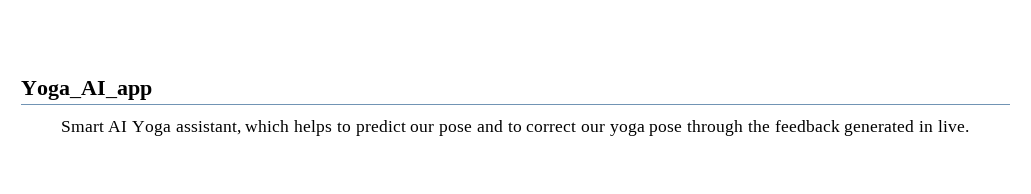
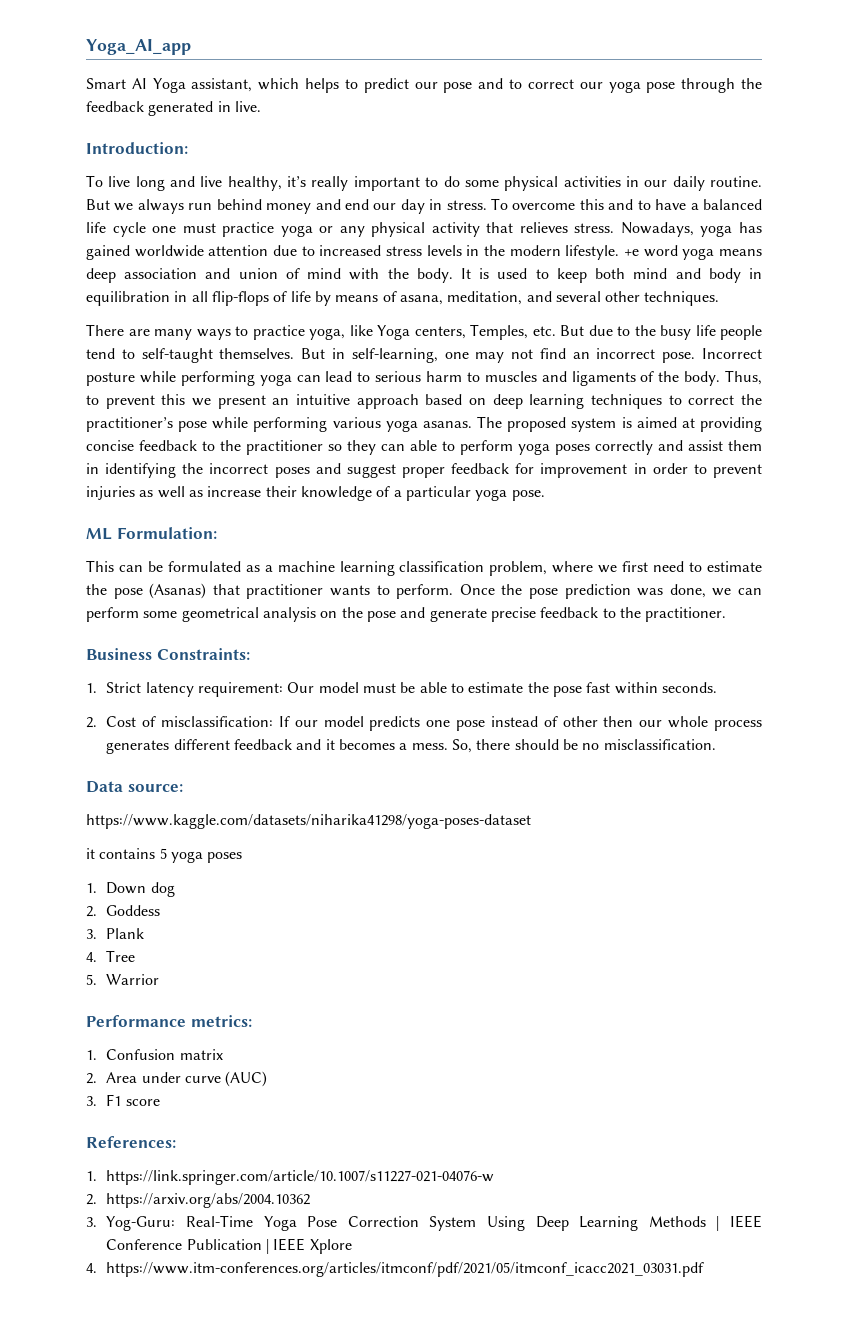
+ Introduction:
+ To live long and live healthy, it’s really important to do some physical activities in our daily routine. But we always run behind money and end our day in stress. To overcome this and to have a balanced life cycle one must practice yoga or any physical activity that relieves stress. Nowadays, yoga has gained worldwide attention due to increased stress levels in the modern lifestyle. +e word yoga means deep association and union of mind with the body. It is used to keep both mind and body in equilibration in all flip-flops of life by means of asana, meditation, and several other techniques.
+ There are many ways to practice yoga, like Yoga centers, Temples, etc. But due to the busy life people tend to self-taught themselves. But in self-learning, one may not find an incorrect pose. Incorrect posture while performing yoga can lead to serious harm to muscles and ligaments of the body. Thus, to prevent this we present an intuitive approach based on deep learning techniques to correct the practitioner’s pose while performing various yoga asanas. The proposed system is aimed at providing concise feedback to the practitioner so they can able to perform yoga poses correctly and assist them in identifying the incorrect poses and suggest proper feedback for improvement in order to prevent injuries as well as increase their knowledge of a particular yoga pose.
+ ML Formulation:
+ This can be formulated as a machine learning classification problem, where we first need to estimate the pose (Asanas) that practitioner wants to perform. Once the pose prediction was done, we can perform some geometrical analysis on the pose and generate precise feedback to the practitioner.
+ Business Constraints:
+ 1. Strict latency requirement: Our model must be able to estimate the pose fast within seconds.
+ 2. Cost of misclassification: If our model predicts one pose instead of other then our whole process generates different feedback and it becomes a mess. So, there should be no misclassification.
+ Data source:
+ https://www.kaggle.com/datasets/niharika41298/yoga-poses-dataset
+ it contains 5 yoga poses
+ 1. Down dog
+ 2. Goddess
+ 3. Plank
+ 4. Tree
+ 5. Warrior
+ Performance metrics:
+ 1. Confusion matrix
+ 2. Area under curve (AUC)
+ 3. F1 score
+ References:
+ 1. https://link.springer.com/article/10.1007/s11227-021-04076-w
+ 2. https://arxiv.org/abs/2004.10362
+ 3. Yog-Guru: Real-Time Yoga Pose Correction System Using Deep Learning Methods | IEEE Conference Publication | IEEE Xplore
+ 4. https://www.itm-conferences.org/articles/itmconf/pdf/2021/05/itmconf_icacc2021_03031.pdf

